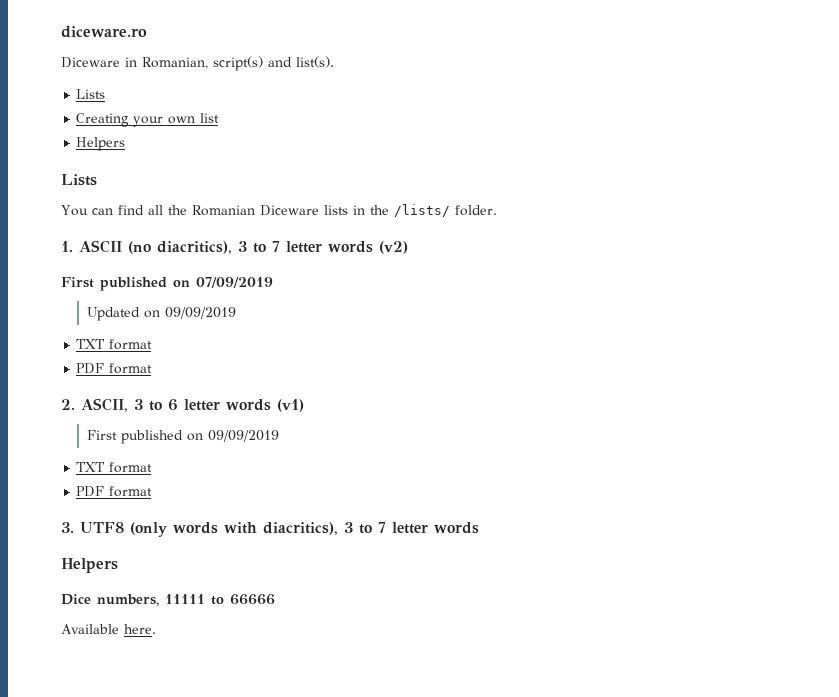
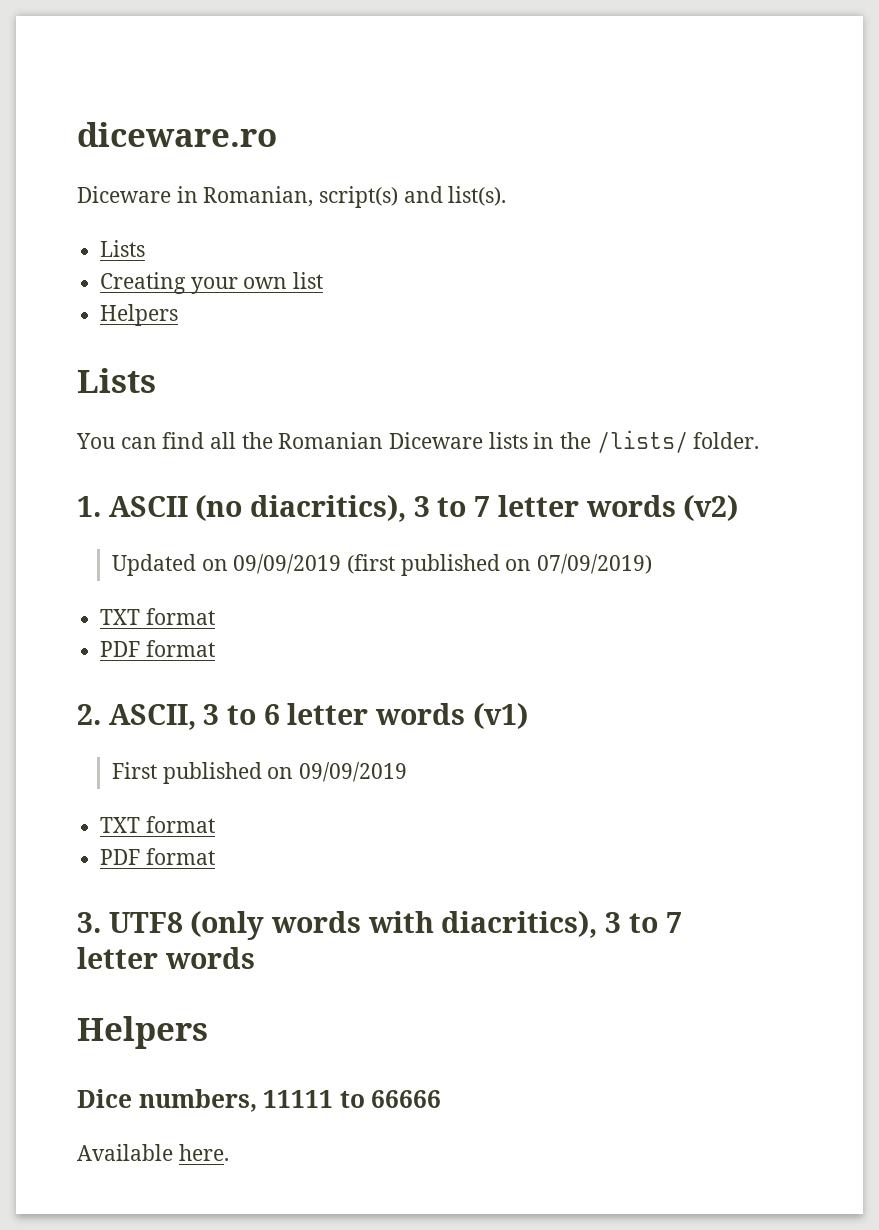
- First published on 07/09/2019
- Updated on 09/09/2019
+ Updated on 09/09/2019 (first published on 07/09/2019)

